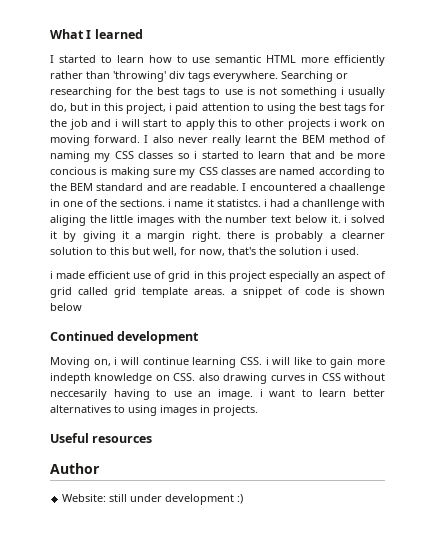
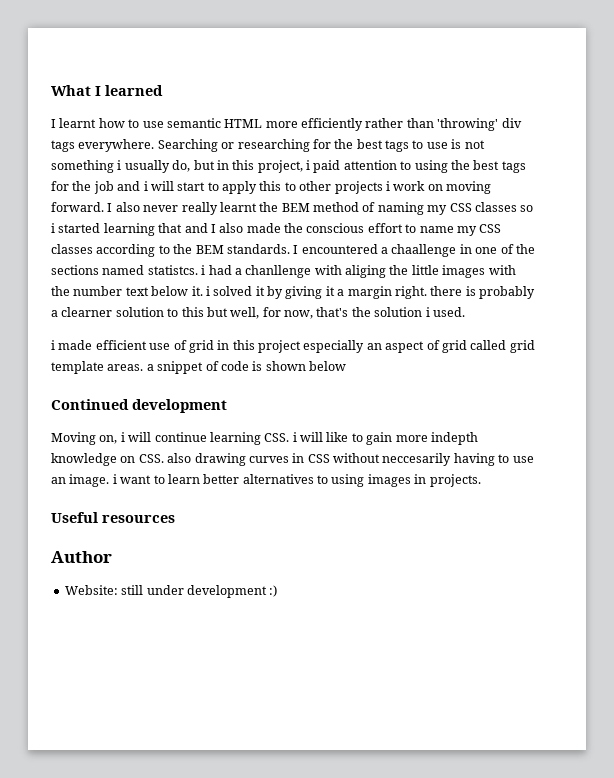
- I started to learn how to use semantic HTML more efficiently rather than 'throwing' div tags everywhere.
+ I learnt how to use semantic HTML more efficiently rather than 'throwing' div tags everywhere.
- I also never really learnt the BEM method of naming my CSS classes so i started to learn that and be more concious is making sure my CSS classes are named according to the BEM standard and are readable.
+ I also never really learnt the BEM method of naming my CSS classes so i started learning that and I also made the conscious effort to name my CSS classes according to the BEM standards.
- I encountered a chaallenge in one of the sections. i name it statistcs. i had a chanllenge with aliging the little images with the number text below it. i solved it by giving it a margin right. there is probably a clearner solution to this but well, for now, that's the solution i used.
+ I encountered a chaallenge in one of the sections named statistcs. i had a chanllenge with aliging the little images with the number text below it. i solved it by giving it a margin right. there is probably a clearner solution to this but well, for now, that's the solution i used.

